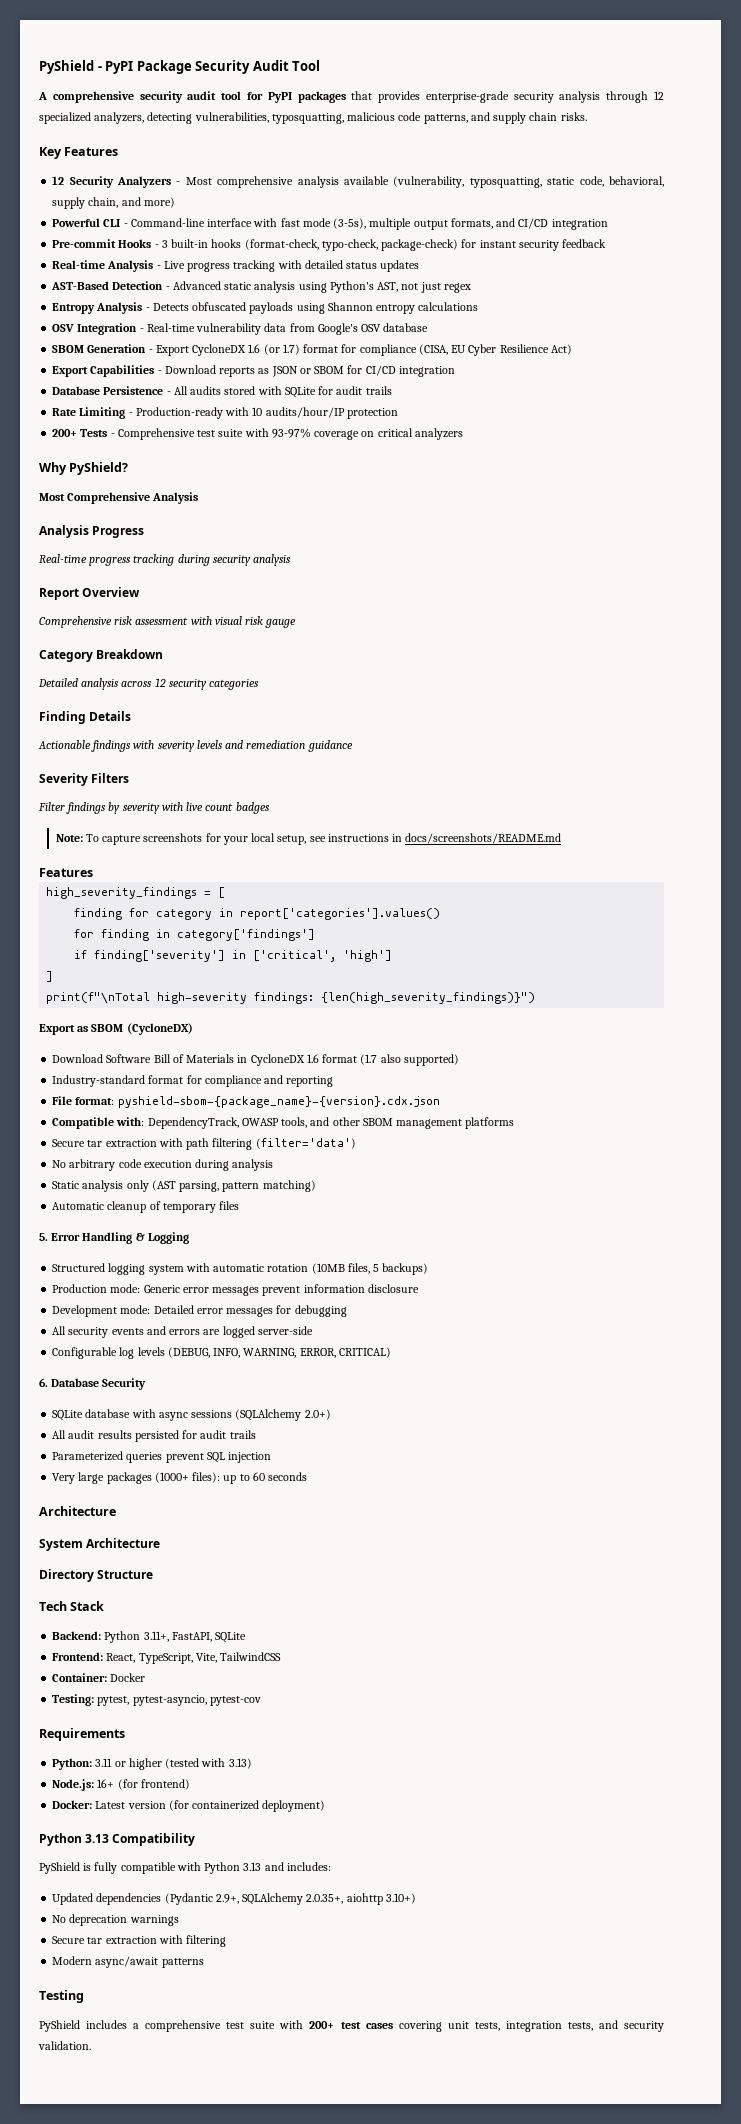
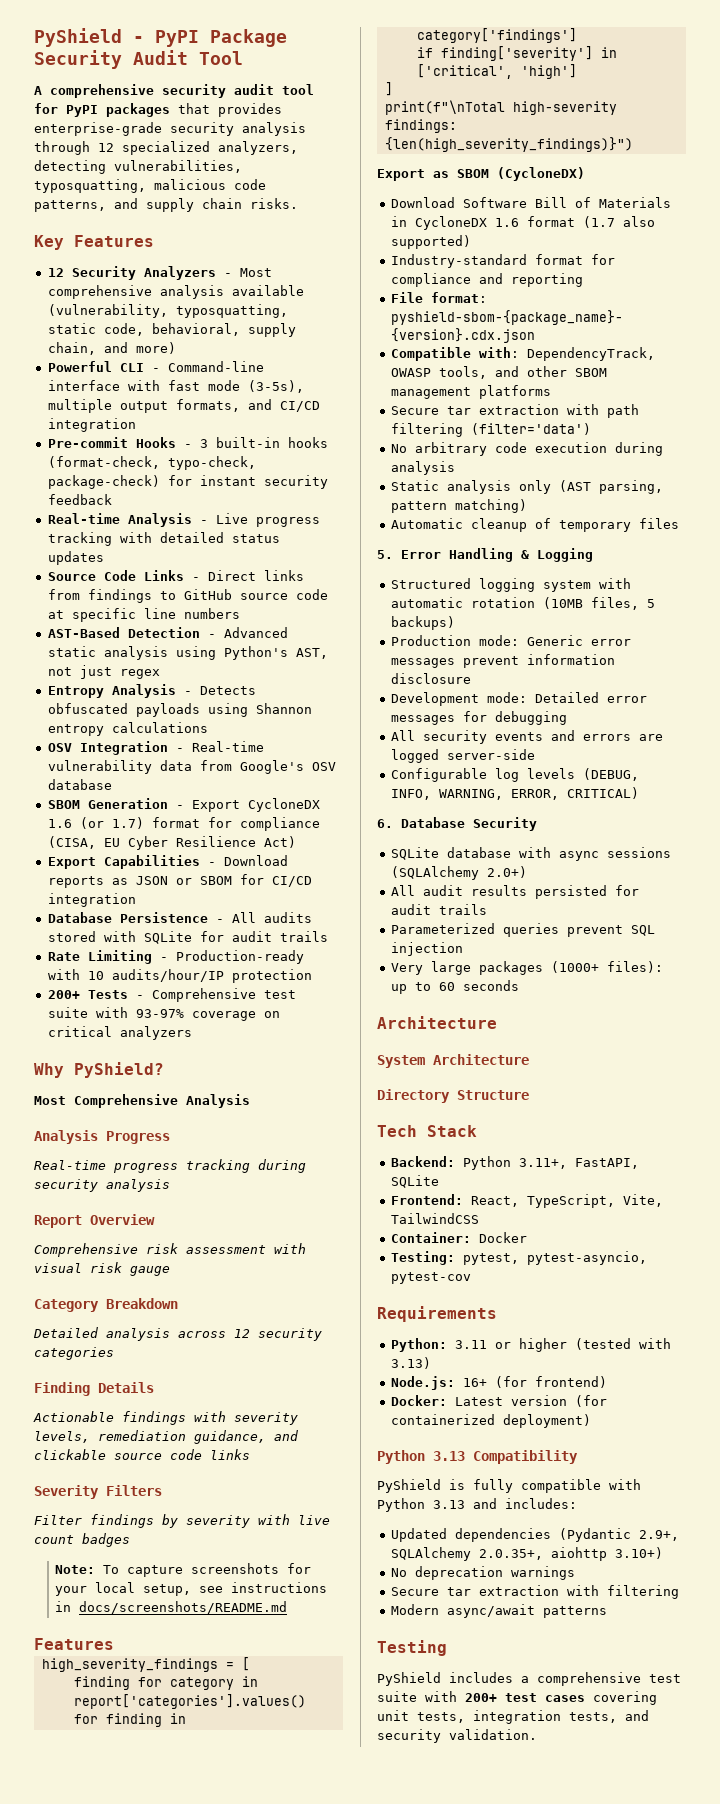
+ Source Code Links - Direct links from findings to GitHub source code at specific line numbers
- Actionable findings with severity levels and remediation guidance
+ Actionable findings with severity levels, remediation guidance, and clickable source code links

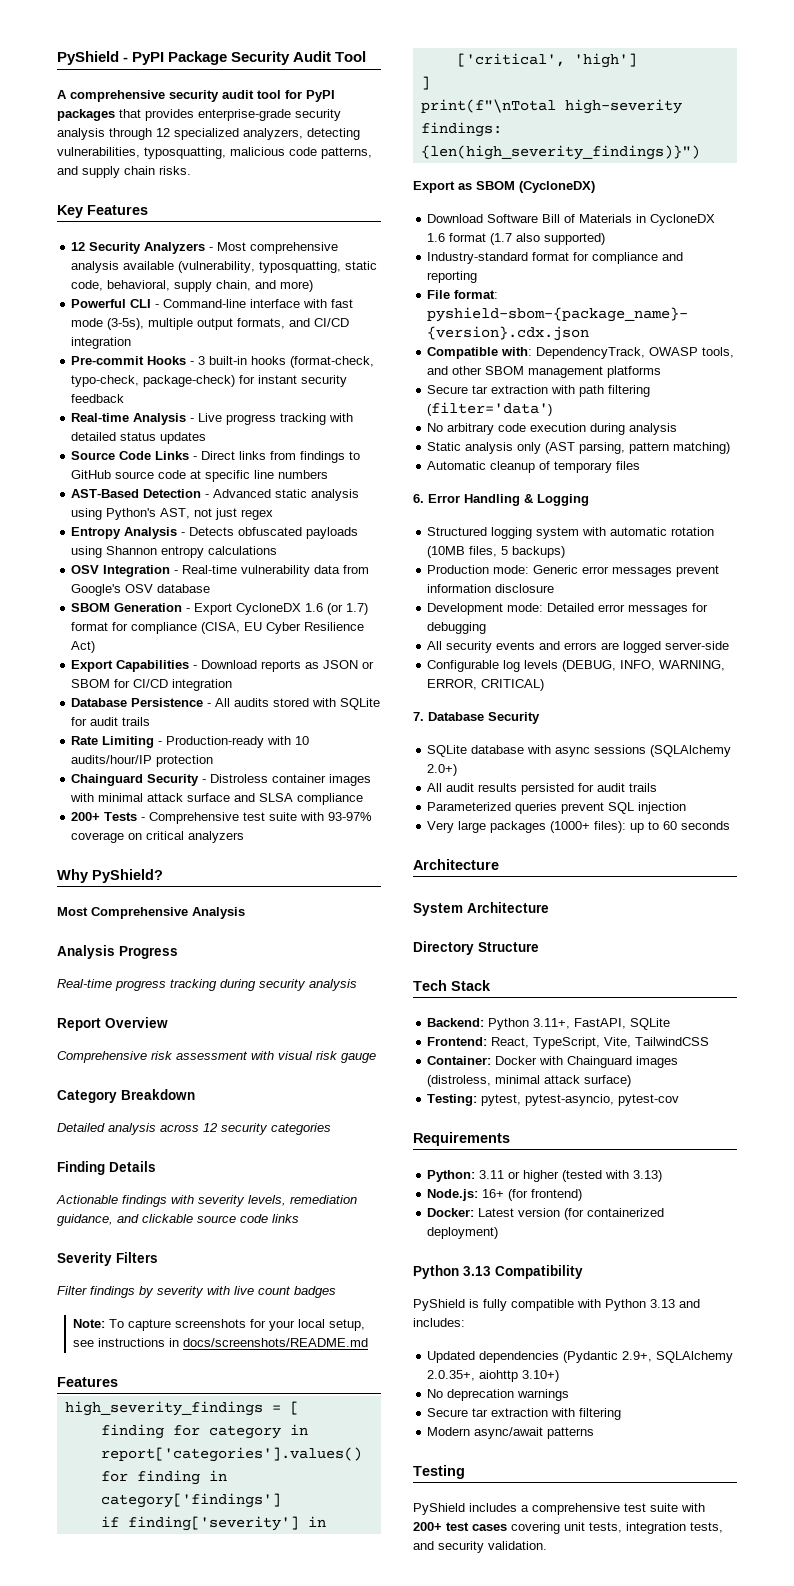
+ Chainguard Security - Distroless container images with minimal attack surface and SLSA compliance
- 5. Error Handling & Logging
+ 6. Error Handling & Logging
- 6. Database Security
+ 7. Database Security
- Container: Docker
+ Container: Docker with Chainguard images (distroless, minimal attack surface)

